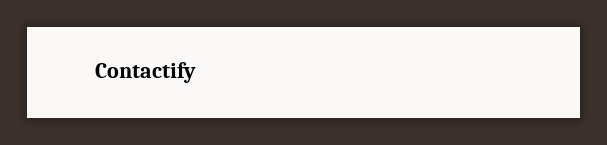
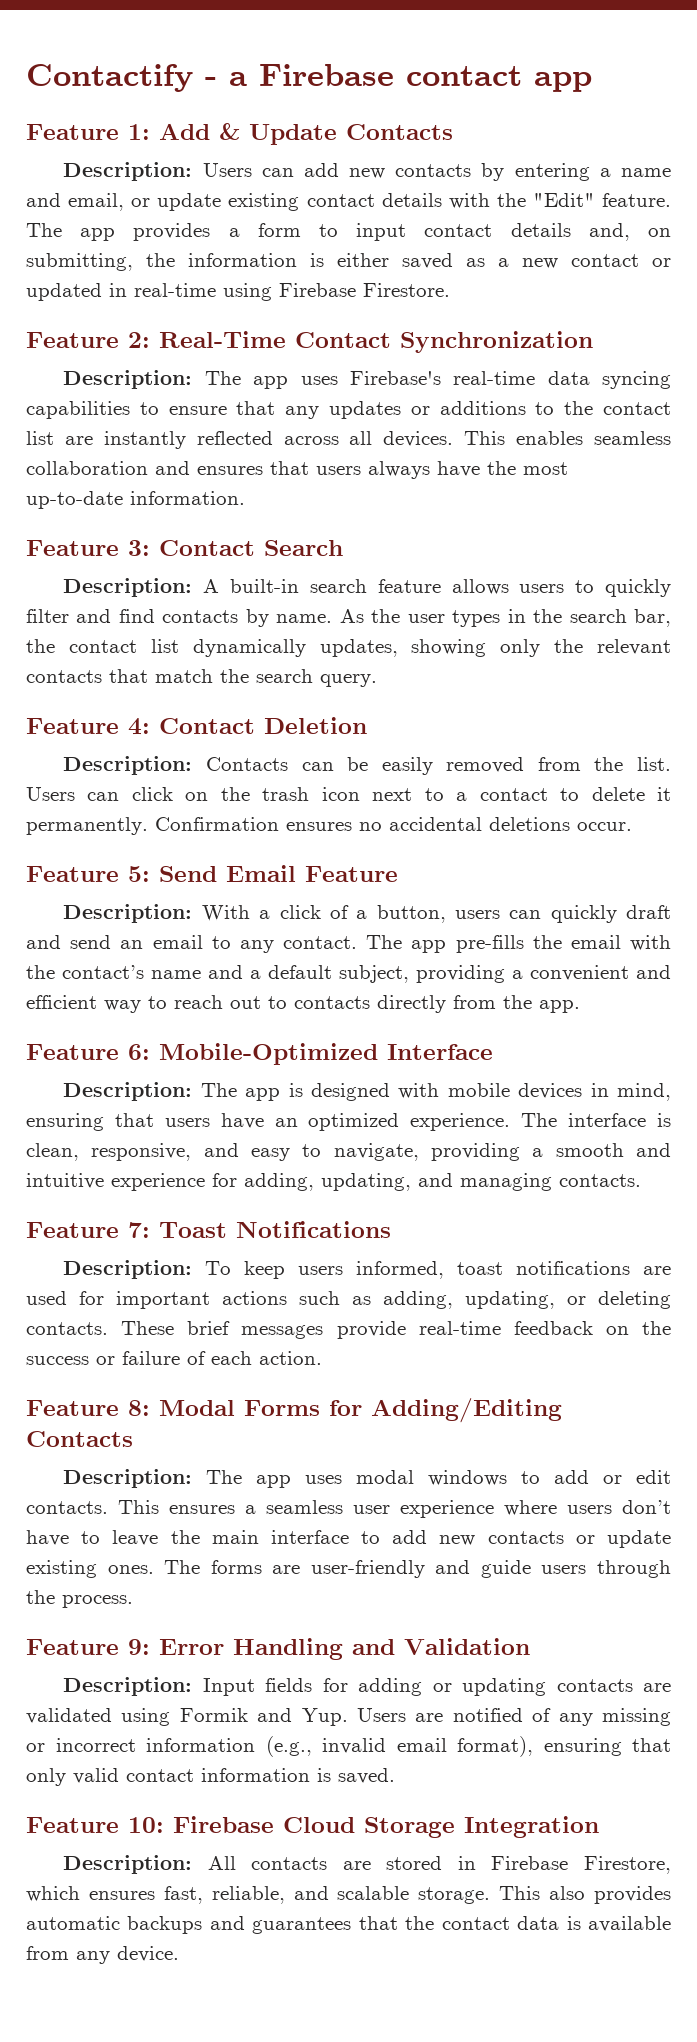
- Contactify
+ Contactify - a Firebase contact app
+ Feature 1: Add & Update Contacts
+ Description: Users can add new contacts by entering a name and email, or update existing contact details with the "Edit" feature. The app provides a form to input contact details and, on submitting, the information is either saved as a new contact or updated in real-time using Firebase Firestore.
+ Feature 2: Real-Time Contact Synchronization
+ Description: The app uses Firebase's real-time data syncing capabilities to ensure that any updates or additions to the contact list are instantly reflected across all devices. This enables seamless collaboration and ensures that users always have the most up-to-date information.
+ Feature 3: Contact Search
+ Description: A built-in search feature allows users to quickly filter and find contacts by name. As the user types in the search bar, the contact list dynamically updates, showing only the relevant contacts that match the search query.
+ Feature 4: Contact Deletion
+ Description: Contacts can be easily removed from the list. Users can click on the trash icon next to a contact to delete it permanently. Confirmation ensures no accidental deletions occur.
+ Feature 5: Send Email Feature
+ Description: With a click of a button, users can quickly draft and send an email to any contact. The app pre-fills the email with the contact’s name and a default subject, providing a convenient and efficient way to reach out to contacts directly from the app.
+ Feature 6: Mobile-Optimized Interface
+ Description: The app is designed with mobile devices in mind, ensuring that users have an optimized experience. The interface is clean, responsive, and easy to navigate, providing a smooth and intuitive experience for adding, updating, and managing contacts.
+ Feature 7: Toast Notifications
+ Description: To keep users informed, toast notifications are used for important actions such as adding, updating, or deleting contacts. These brief messages provide real-time feedback on the success or failure of each action.
+ Feature 8: Modal Forms for Adding/Editing Contacts
+ Description: The app uses modal windows to add or edit contacts. This ensures a seamless user experience where users don’t have to leave the main interface to add new contacts or update existing ones. The forms are user-friendly and guide users through the process.
+ Feature 9: Error Handling and Validation
+ Description: Input fields for adding or updating contacts are validated using Formik and Yup. Users are notified of any missing or incorrect information (e.g., invalid email format), ensuring that only valid contact information is saved.
+ Feature 10: Firebase Cloud Storage Integration
+ Description: All contacts are stored in Firebase Firestore, which ensures fast, reliable, and scalable storage. This also provides automatic backups and guarantees that the contact data is available from any device.

